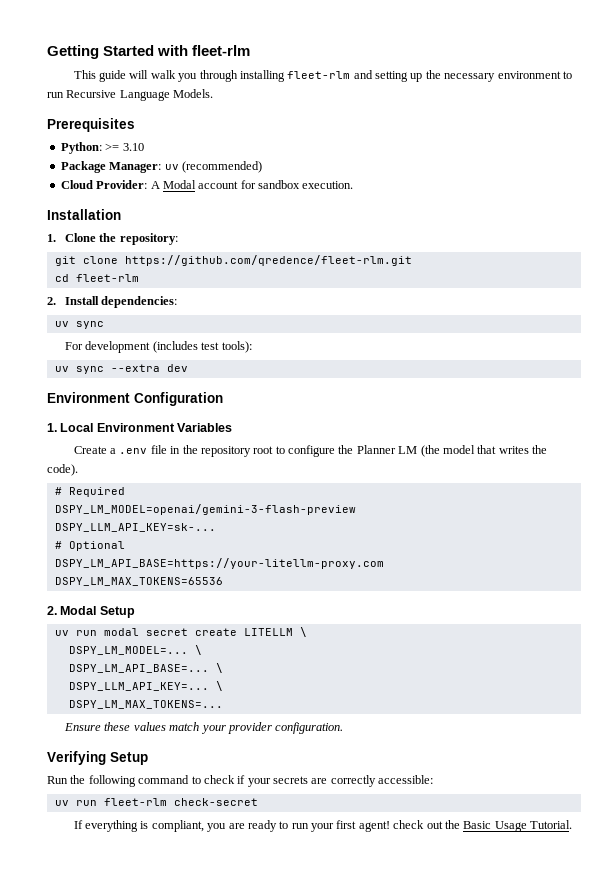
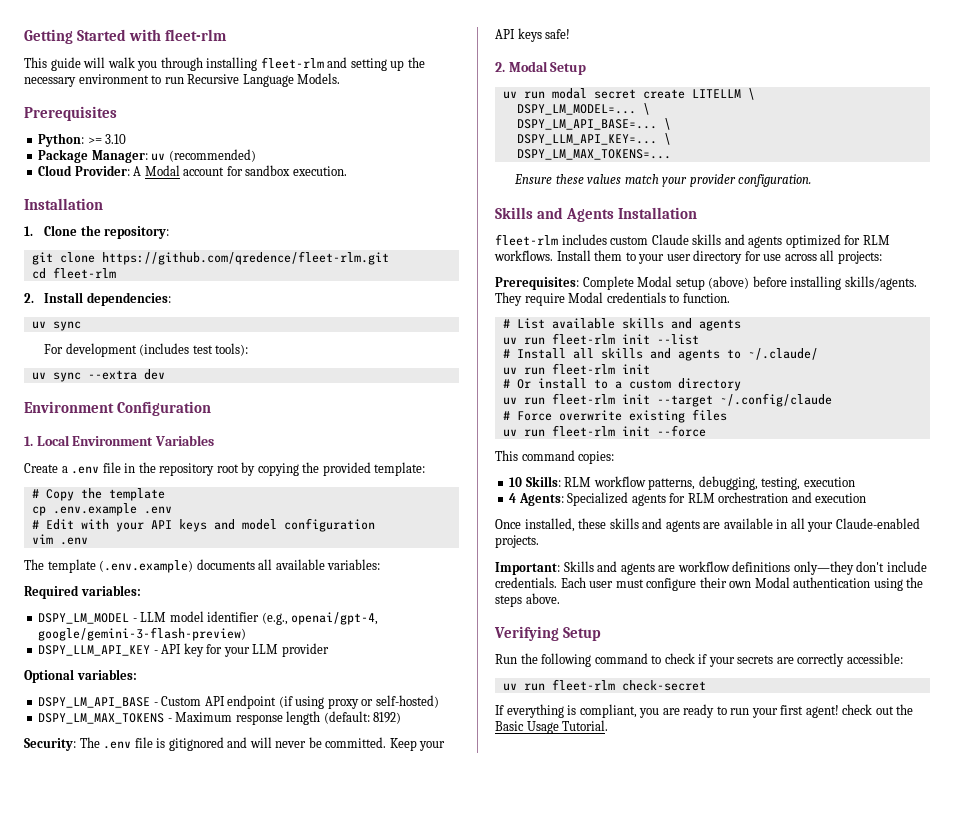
- Create a .env file in the repository root to configure the Planner LM (the model that writes the code).
- # Required
- DSPY_LM_MODEL=openai/gemini-3-flash-preview
- DSPY_LLM_API_KEY=sk-...
- # Optional
- DSPY_LM_API_BASE=https://your-litellm-proxy.com
- DSPY_LM_MAX_TOKENS=65536
+ Create a .env file in the repository root by copying the provided template:
+ # Copy the template
+ cp .env.example .env
+ # Edit with your API keys and model configuration
+ vim .env
+ The template (.env.example) documents all available variables:
+ Required variables:
+ DSPY_LM_MODEL - LLM model identifier (e.g., openai/gpt-4, google/gemini-3-flash-preview)
+ DSPY_LLM_API_KEY - API key for your LLM provider
+ Optional variables:
+ DSPY_LM_API_BASE - Custom API endpoint (if using proxy or self-hosted)
+ DSPY_LM_MAX_TOKENS - Maximum response length (default: 8192)
+ Security: The .env file is gitignored and will never be committed. Keep your API keys safe!
+ Skills and Agents Installation
+ fleet-rlm includes custom Claude skills and agents optimized for RLM workflows. Install them to your user directory for use across all projects:
+ Prerequisites: Complete Modal setup (above) before installing skills/agents. They require Modal credentials to function.
+ # List available skills and agents
+ uv run fleet-rlm init --list
+ # Install all skills and agents to ~/.claude/
+ uv run fleet-rlm init
+ # Or install to a custom directory
+ uv run fleet-rlm init --target ~/.config/claude
+ # Force overwrite existing files
+ uv run fleet-rlm init --force
+ This command copies:
+ 10 Skills: RLM workflow patterns, debugging, testing, execution
+ 4 Agents: Specialized agents for RLM orchestration and execution
+ Once installed, these skills and agents are available in all your Claude-enabled projects.
+ Important: Skills and agents are workflow definitions only—they don't include credentials. Each user must configure their own Modal authentication using the steps above.

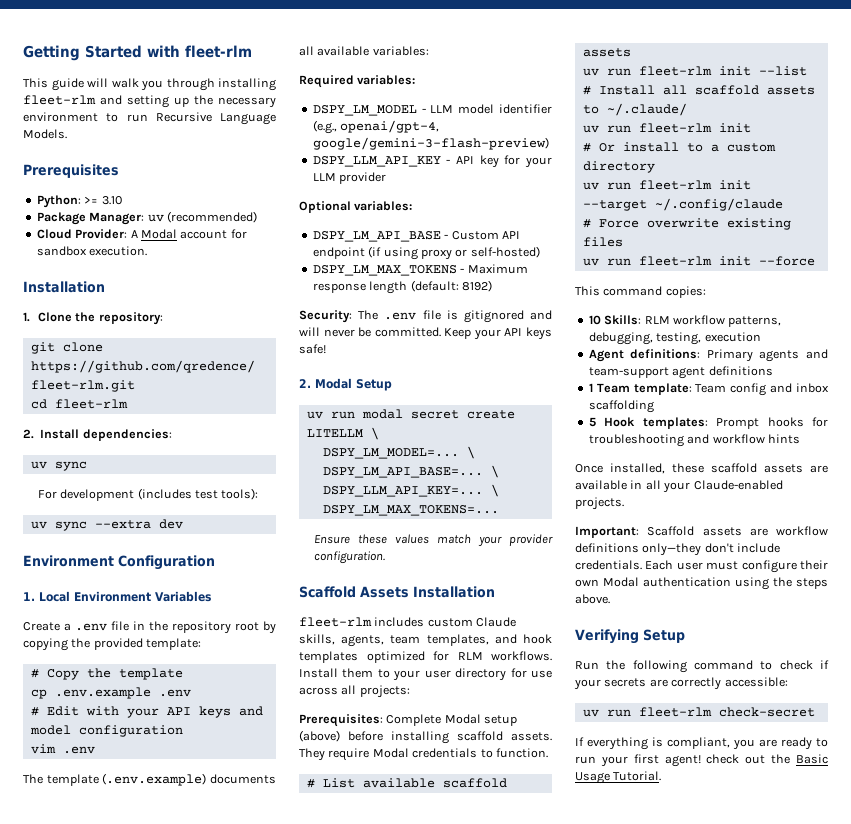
- Skills and Agents Installation
+ Scaffold Assets Installation
- fleet-rlm includes custom Claude skills and agents optimized for RLM workflows.
+ fleet-rlm includes custom Claude skills, agents, team templates, and hook templates optimized for RLM workflows.
- Prerequisites: Complete Modal setup (above) before installing skills/agents.
+ Prerequisites: Complete Modal setup (above) before installing scaffold assets.
- # List available skills and agents
+ # List available scaffold assets
- # Install all skills and agents to ~/.claude/
+ # Install all scaffold assets to ~/.claude/
- 4 Agents: Specialized agents for RLM orchestration and execution
+ Agent definitions: Primary agents and team-support agent definitions
+ 1 Team template: Team config and inbox scaffolding
+ 5 Hook templates: Prompt hooks for troubleshooting and workflow hints
- Once installed, these skills and agents are available in all your Claude-enabled projects.
+ Once installed, these scaffold assets are available in all your Claude-enabled projects.
- Important: Skills and agents are workflow definitions only—they don't include credentials.
+ Important: Scaffold assets are workflow definitions only—they don't include credentials.

